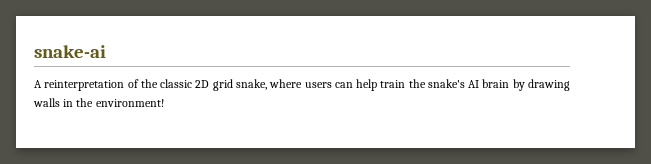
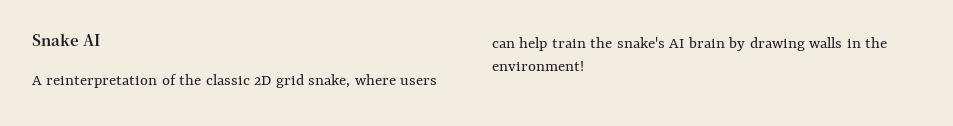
- snake-ai
+ Snake AI

